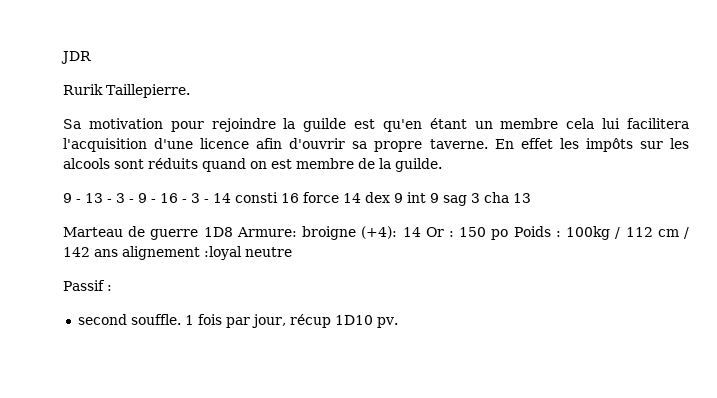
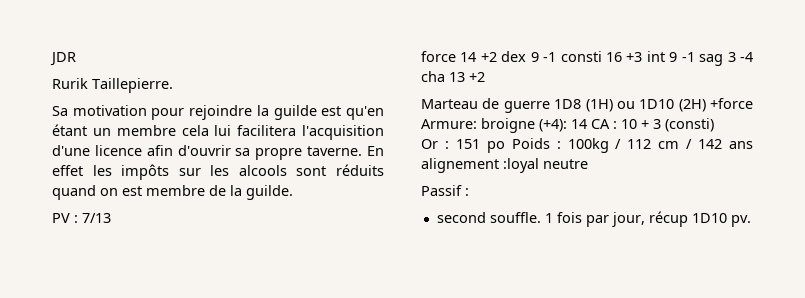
- 9 - 13 - 3 - 9 - 16 - 3 - 14 consti 16 force 14 dex 9 int 9 sag 3 cha 13
+ PV : 7/13
+ force 14 +2 dex 9 -1 consti 16 +3 int 9 -1 sag 3 -4 cha 13 +2
- Marteau de guerre 1D8 Armure: broigne (+4): 14 Or : 150 po Poids : 100kg / 112 cm / 142 ans alignement :loyal neutre
+ Marteau de guerre 1D8 (1H) ou 1D10 (2H) +force Armure: broigne (+4): 14 CA : 10 + 3 (consti)
+ Or : 151 po Poids : 100kg / 112 cm / 142 ans alignement :loyal neutre

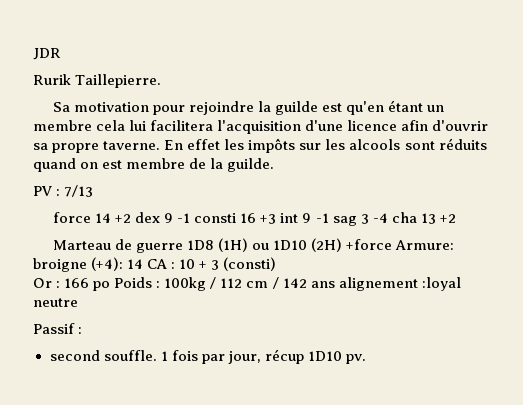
- Or : 151 po Poids : 100kg / 112 cm / 142 ans alignement :loyal neutre
+ Or : 166 po Poids : 100kg / 112 cm / 142 ans alignement :loyal neutre

